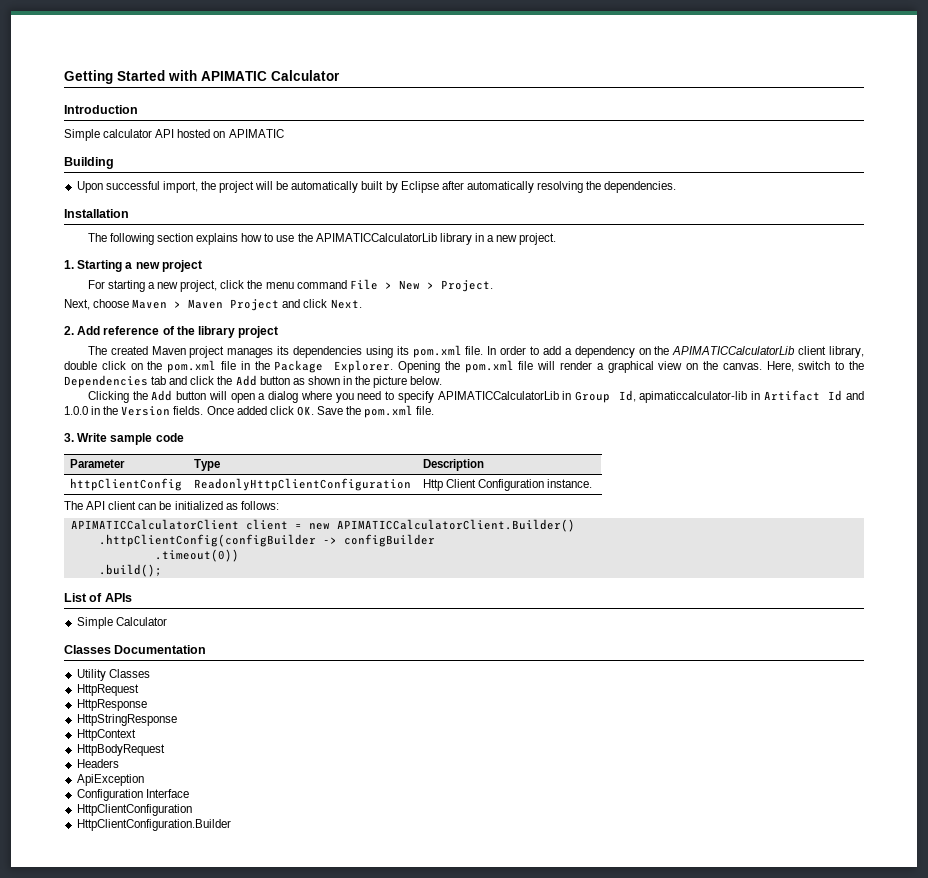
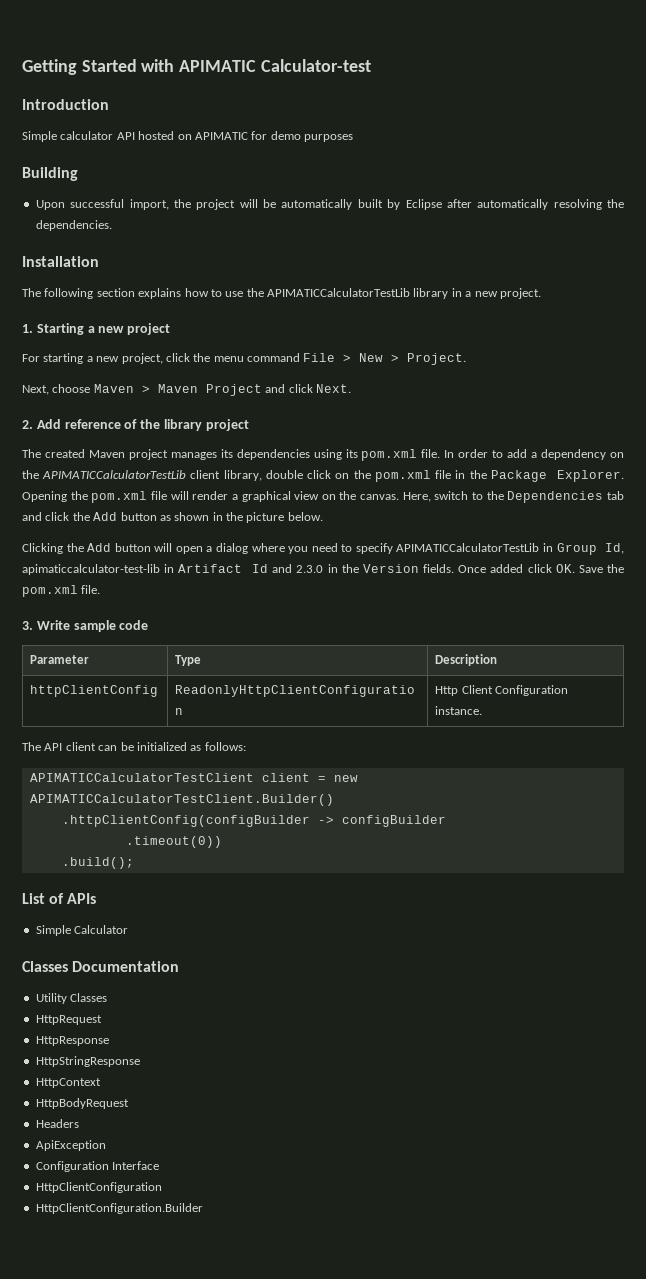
- Getting Started with APIMATIC Calculator
+ Getting Started with APIMATIC Calculator-test
- Simple calculator API hosted on APIMATIC
+ Simple calculator API hosted on APIMATIC for demo purposes
- The following section explains how to use the APIMATICCalculatorLib library in a new project.
+ The following section explains how to use the APIMATICCalculatorTestLib library in a new project.
- In order to add a dependency on the APIMATICCalculatorLib client library, double click on the pom.xml file in the Package Explorer.
+ In order to add a dependency on the APIMATICCalculatorTestLib client library, double click on the pom.xml file in the Package Explorer.
- Clicking the Add button will open a dialog where you need to specify APIMATICCalculatorLib in Group Id, apimaticcalculator-lib in Artifact Id and 1.0.0 in the Version fields.
+ Clicking the Add button will open a dialog where you need to specify APIMATICCalculatorTestLib in Group Id, apimaticcalculator-test-lib in Artifact Id and 2.3.0 in the Version fields.
- APIMATICCalculatorClient client = new APIMATICCalculatorClient.Builder()
+ APIMATICCalculatorTestClient client = new APIMATICCalculatorTestClient.Builder()

